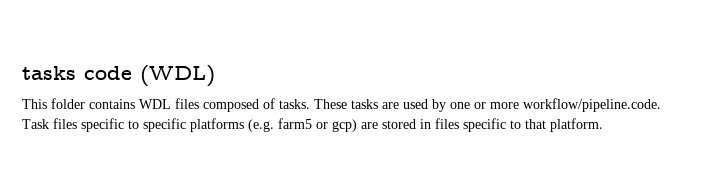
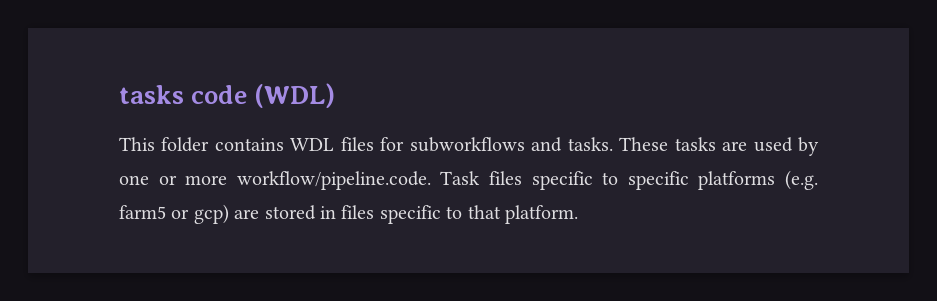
- This folder contains WDL files composed of tasks.
+ This folder contains WDL files for subworkflows and tasks.

